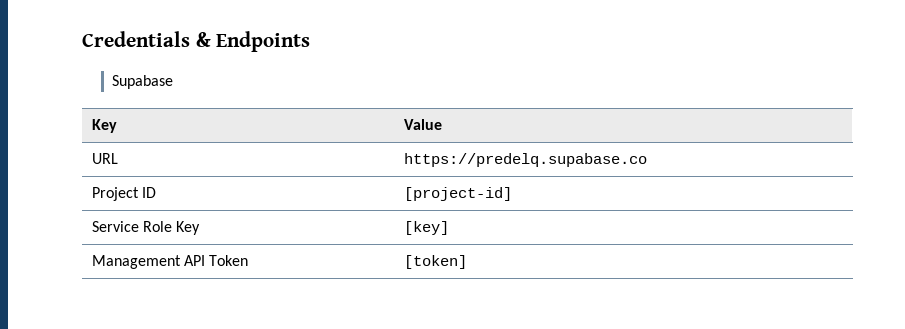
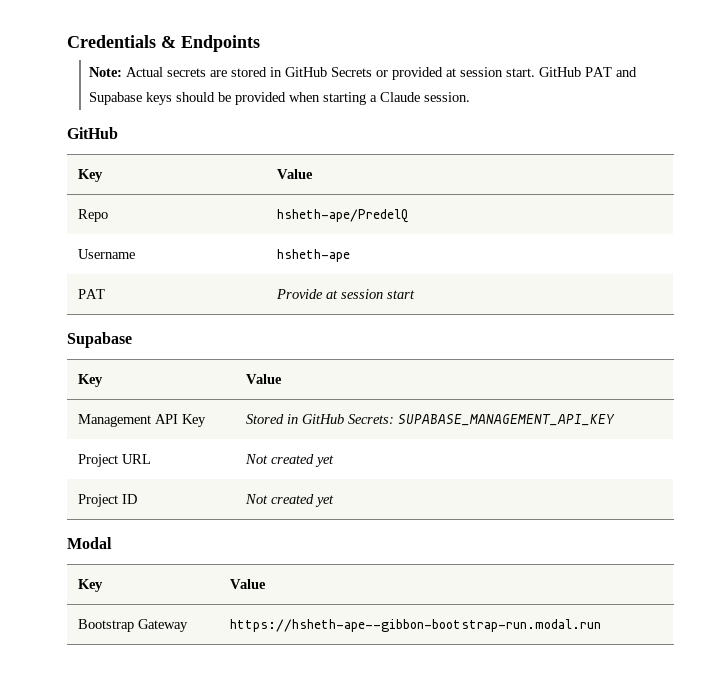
+ Note: Actual secrets are stored in GitHub Secrets or provided at session start. GitHub PAT and Supabase keys should be provided when starting a Claude session.
+ GitHub
+ Key | Value
+ Repo | hsheth-ape/PredelQ
+ Username | hsheth-ape
+ PAT | Provide at session start
  Supabase
  Key | Value
- URL | https://predelq.supabase.co
- Project ID | [project-id]
- Service Role Key | [key]
- Management API Token | [token]
+ Management API Key | Stored in GitHub Secrets: SUPABASE_MANAGEMENT_API_KEY
+ Project URL | Not created yet
+ Project ID | Not created yet
+ Modal
+ Key | Value
+ Bootstrap Gateway | https://hsheth-ape--gibbon-bootstrap-run.modal.run

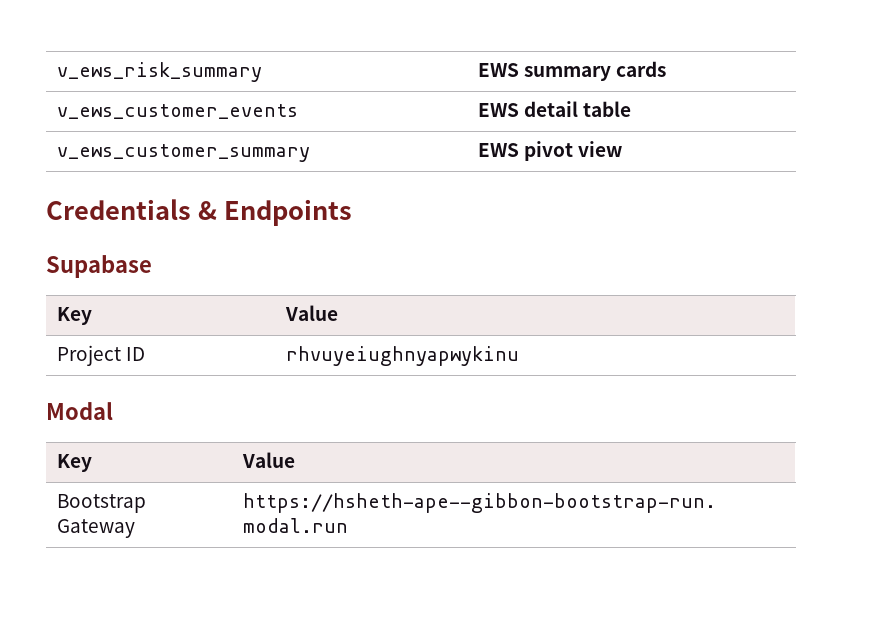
+ v_ews_risk_summary | EWS summary cards
+ v_ews_customer_events | EWS detail table
+ v_ews_customer_summary | EWS pivot view
  Credentials & Endpoints
- Note: Actual secrets are stored in GitHub Secrets or provided at session start. GitHub PAT and Supabase keys should be provided when starting a Claude session.
- GitHub
- Key | Value
- Repo | hsheth-ape/PredelQ
- Username | hsheth-ape
- PAT | Provide at session start
  Supabase
  Key | Value
- Management API Key | Stored in GitHub Secrets: SUPABASE_MANAGEMENT_API_KEY
- Project URL | Not created yet
- Project ID | Not created yet
+ Project ID | rhvuyeiughnyapwykinu

